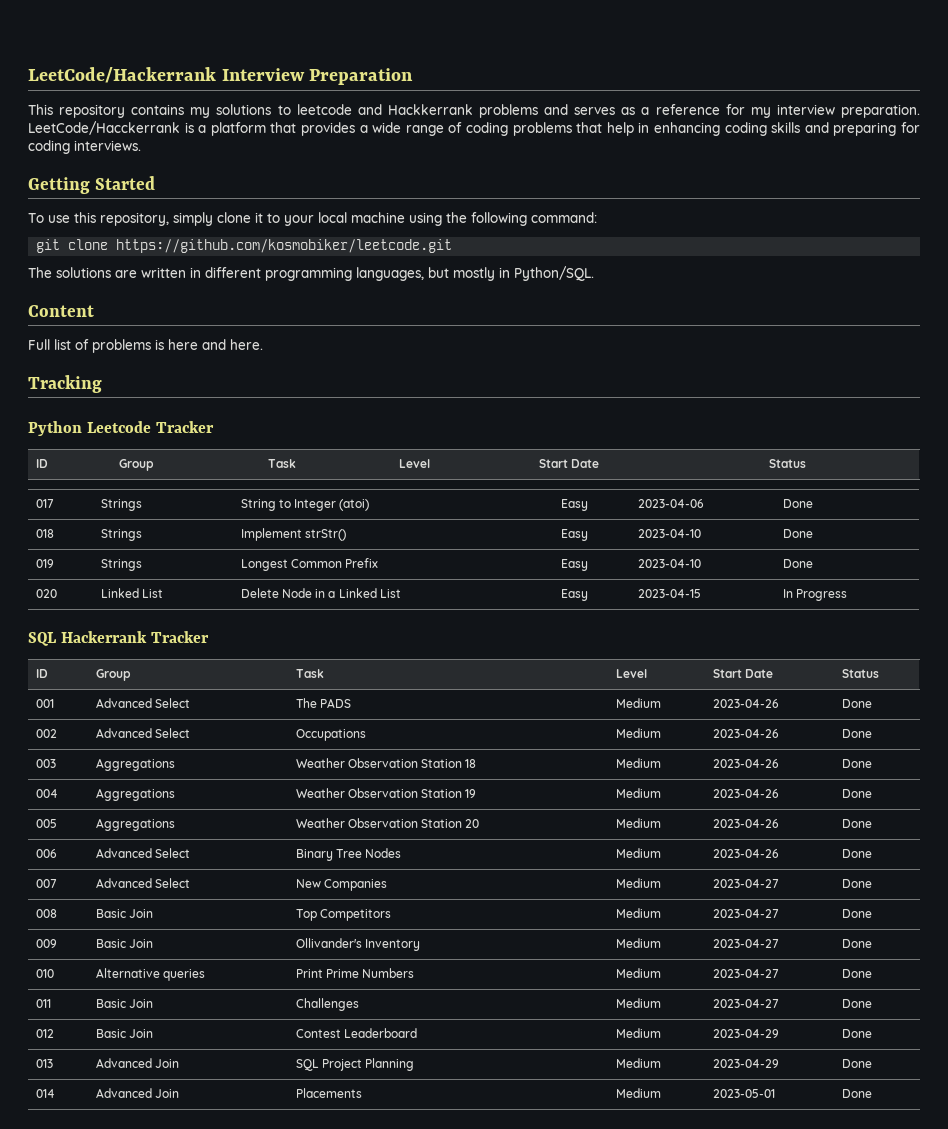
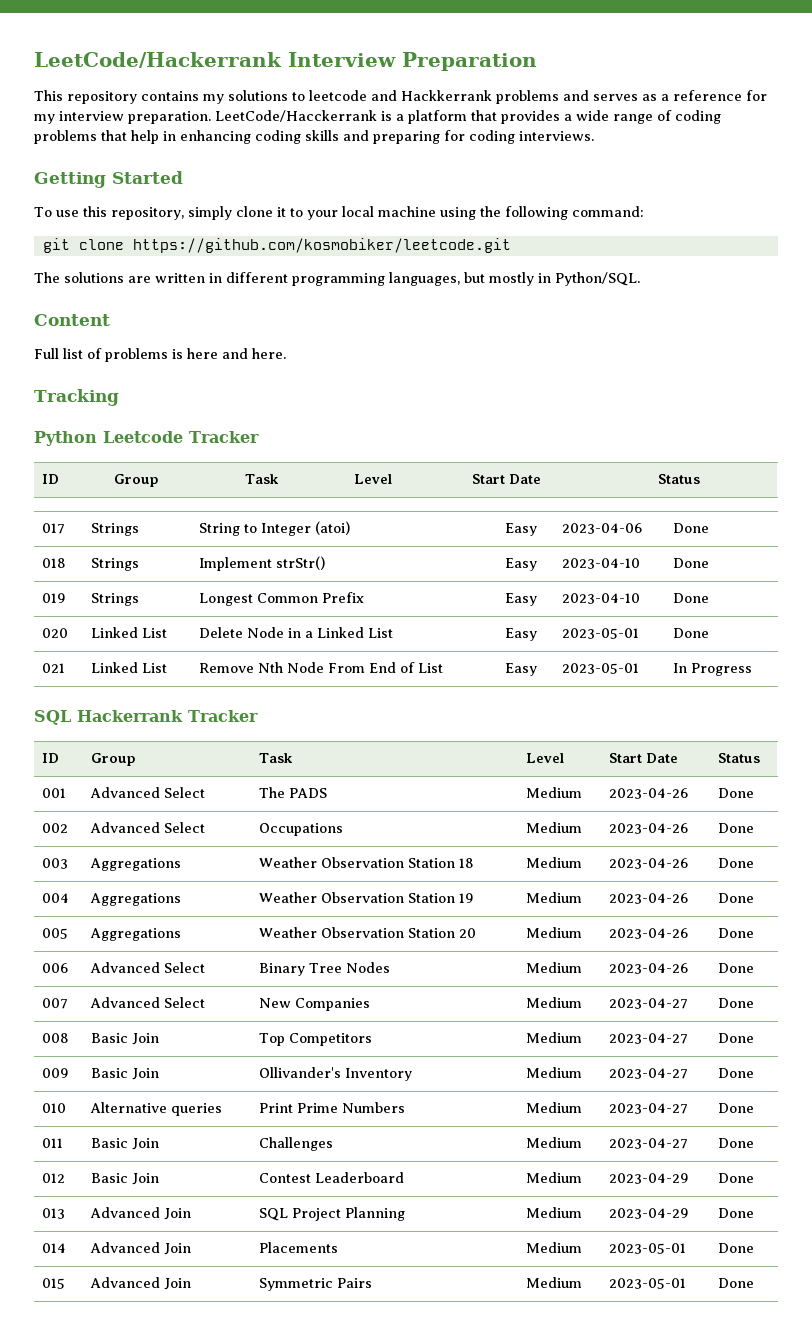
- 020 | Linked List | Delete Node in a Linked List | Easy | 2023-04-15 | In Progress
+ 020 | Linked List | Delete Node in a Linked List | Easy | 2023-05-01 | Done
+ 021 | Linked List | Remove Nth Node From End of List | Easy | 2023-05-01 | In Progress
+ 015 | Advanced Join | Symmetric Pairs | Medium | 2023-05-01 | Done

